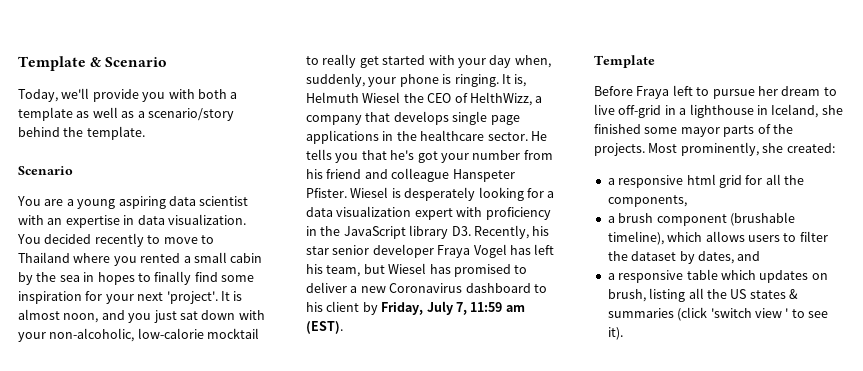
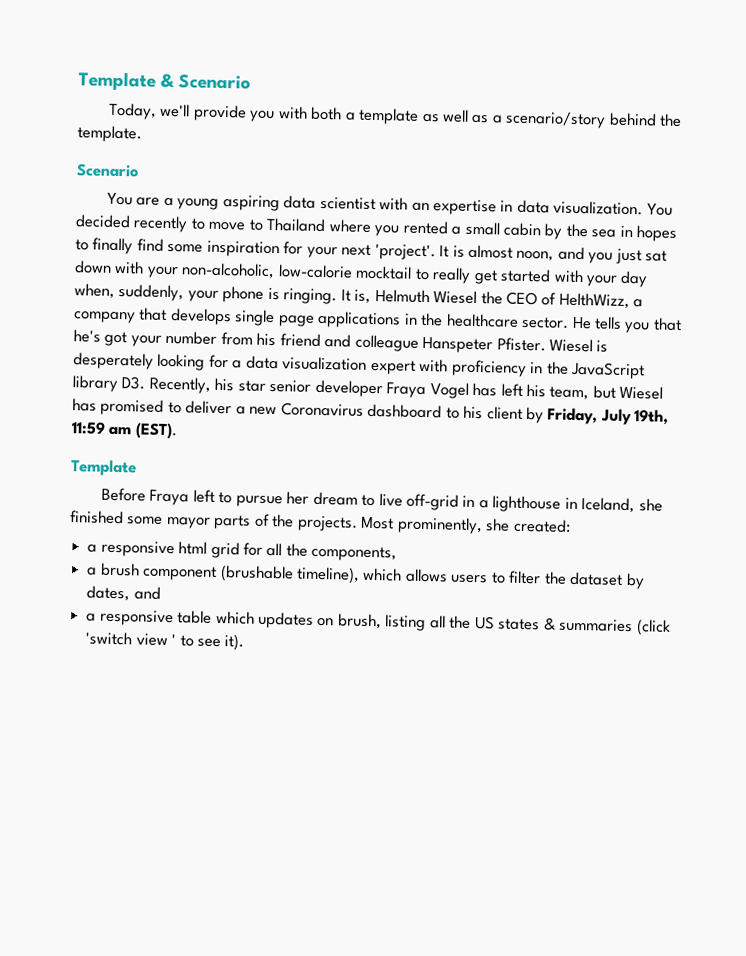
- Wiesel is desperately looking for a data visualization expert with proficiency in the JavaScript library D3. Recently, his star senior developer Fraya Vogel has left his team, but Wiesel has promised to deliver a new Coronavirus dashboard to his client by Friday, July 7, 11:59 am (EST).
+ Wiesel is desperately looking for a data visualization expert with proficiency in the JavaScript library D3. Recently, his star senior developer Fraya Vogel has left his team, but Wiesel has promised to deliver a new Coronavirus dashboard to his client by Friday, July 19th, 11:59 am (EST).

